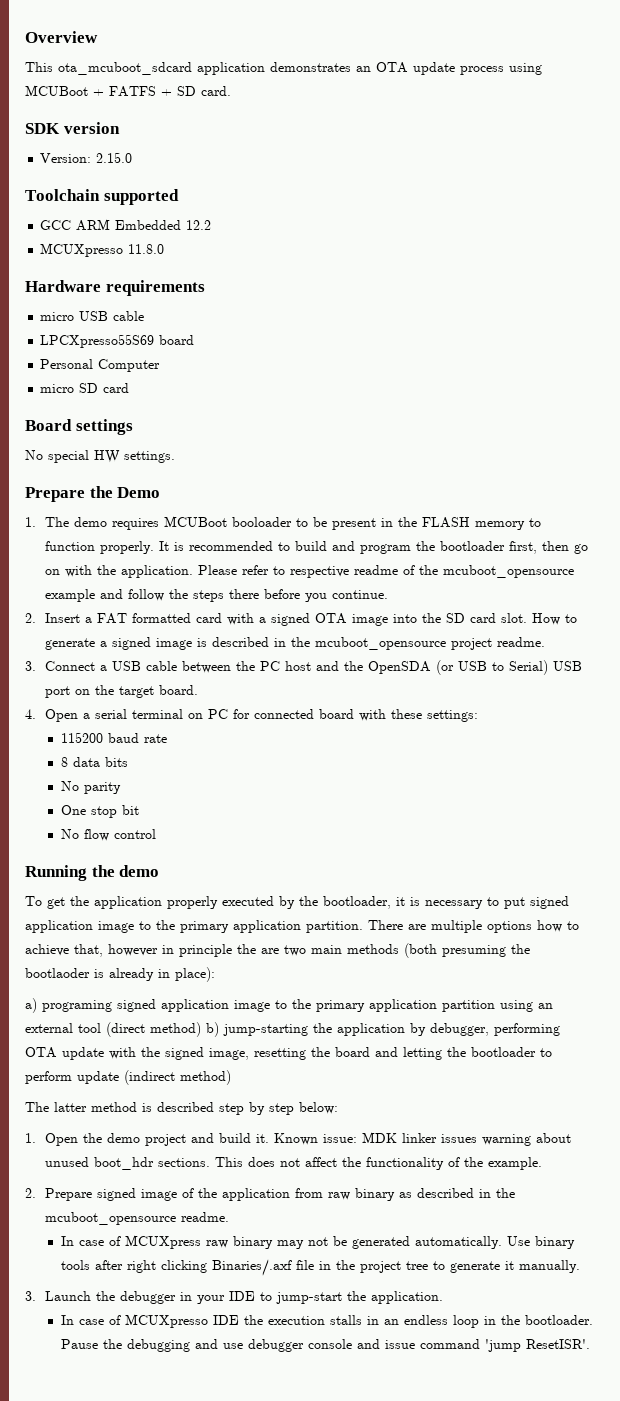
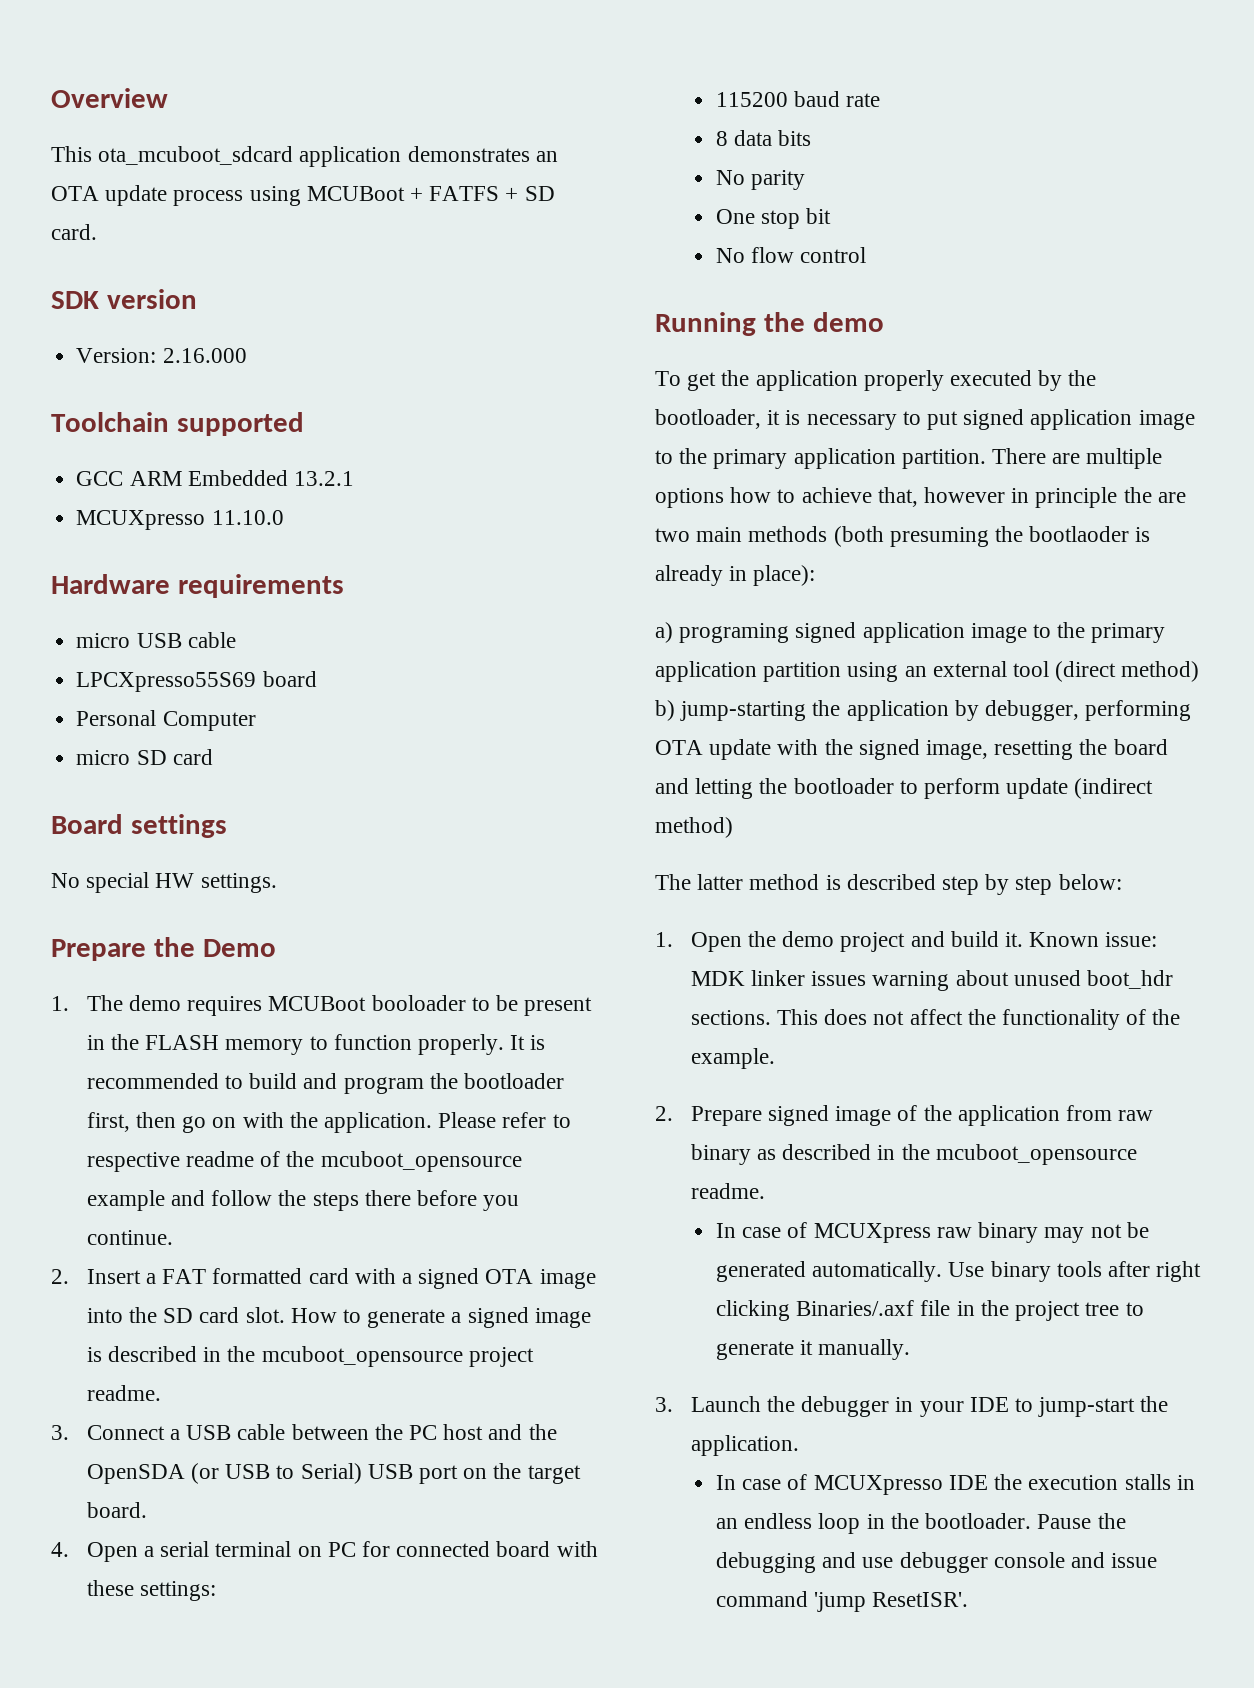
- Version: 2.15.0
+ Version: 2.16.000
- GCC ARM Embedded 12.2
- MCUXpresso 11.8.0
+ GCC ARM Embedded 13.2.1
+ MCUXpresso 11.10.0

